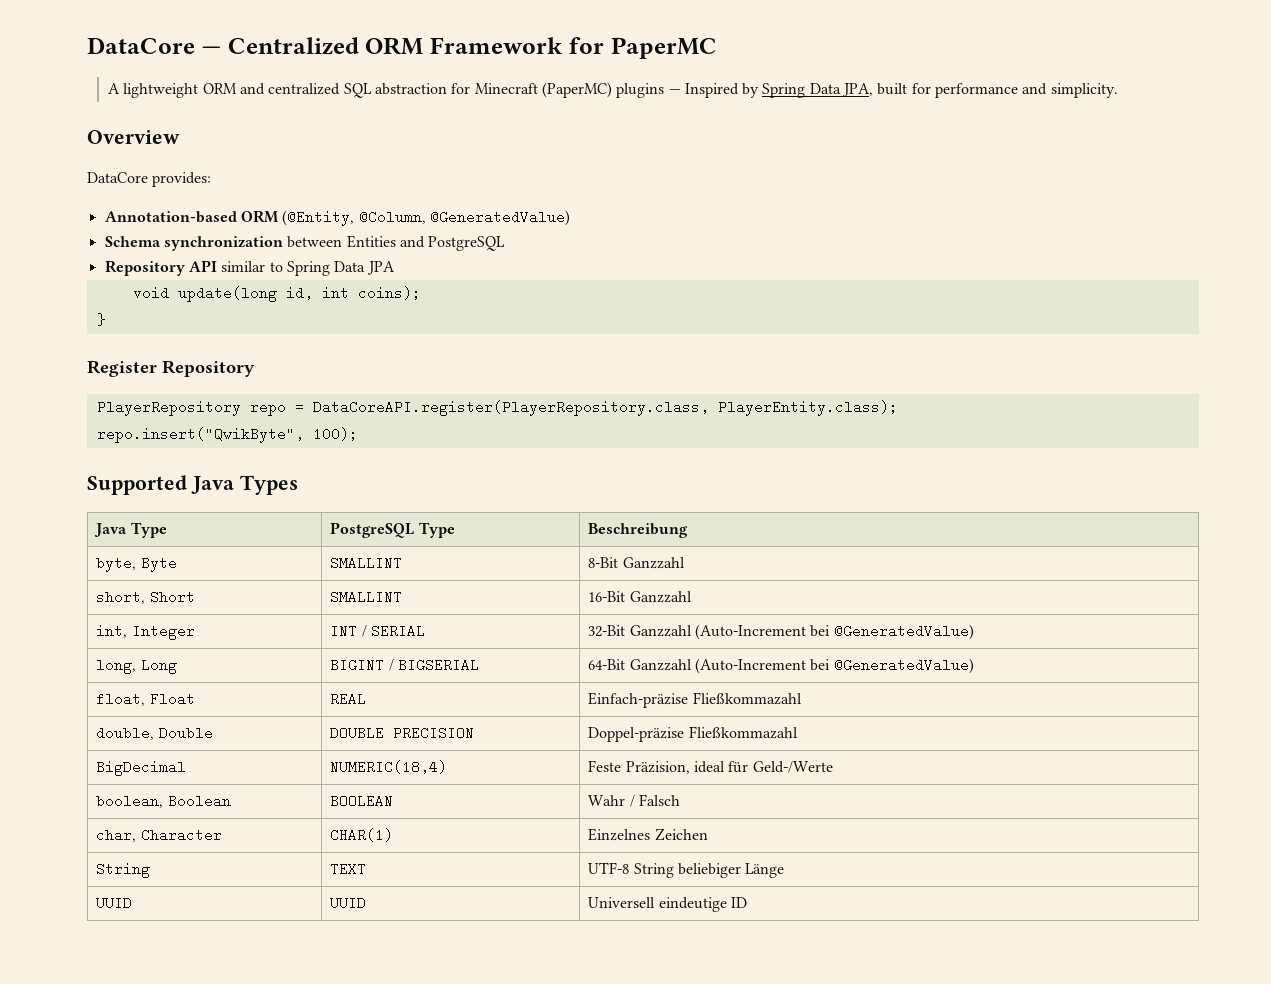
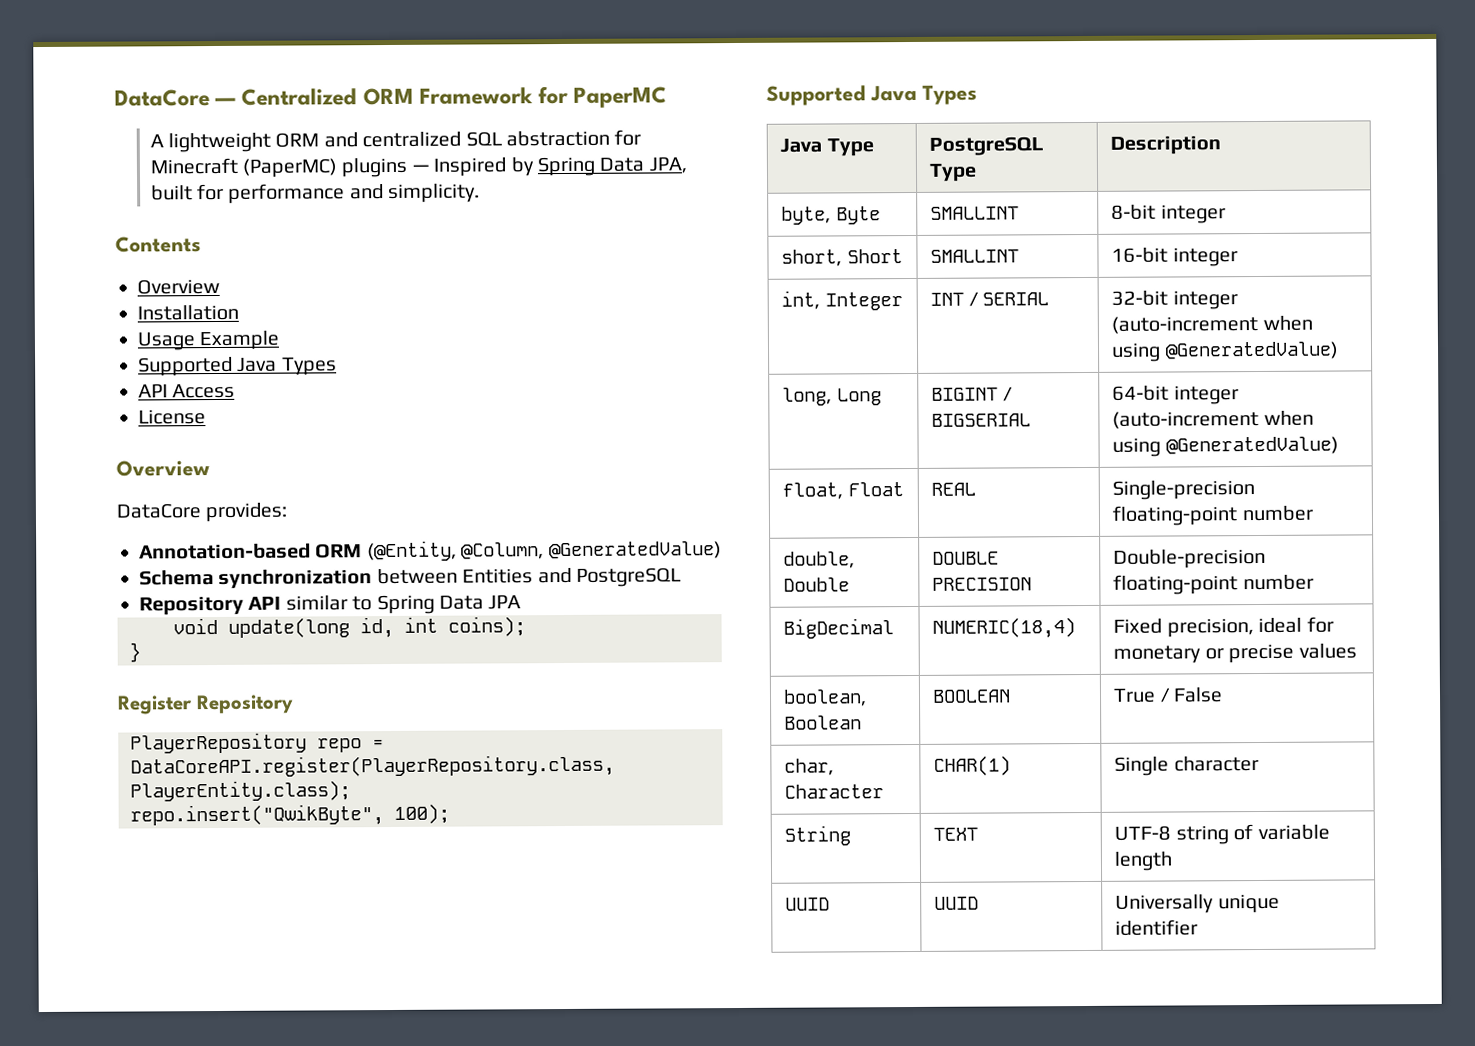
+ Contents
+ Overview
+ Installation
+ Usage Example
+ Supported Java Types
+ API Access
+ License
- Java Type | PostgreSQL Type | Beschreibung
+ Java Type | PostgreSQL Type | Description
- byte, Byte | SMALLINT | 8-Bit Ganzzahl
+ byte, Byte | SMALLINT | 8-bit integer
- short, Short | SMALLINT | 16-Bit Ganzzahl
+ short, Short | SMALLINT | 16-bit integer
- int, Integer | INT / SERIAL | 32-Bit Ganzzahl (Auto-Increment bei @GeneratedValue)
+ int, Integer | INT / SERIAL | 32-bit integer (auto-increment when using @GeneratedValue)
- long, Long | BIGINT / BIGSERIAL | 64-Bit Ganzzahl (Auto-Increment bei @GeneratedValue)
+ long, Long | BIGINT / BIGSERIAL | 64-bit integer (auto-increment when using @GeneratedValue)
- float, Float | REAL | Einfach-präzise Fließkommazahl
+ float, Float | REAL | Single-precision floating-point number
- double, Double | DOUBLE PRECISION | Doppel-präzise Fließkommazahl
+ double, Double | DOUBLE PRECISION | Double-precision floating-point number
- BigDecimal | NUMERIC(18,4) | Feste Präzision, ideal für Geld-/Werte
+ BigDecimal | NUMERIC(18,4) | Fixed precision, ideal for monetary or precise values
- boolean, Boolean | BOOLEAN | Wahr / Falsch
+ boolean, Boolean | BOOLEAN | True / False
- char, Character | CHAR(1) | Einzelnes Zeichen
+ char, Character | CHAR(1) | Single character
- String | TEXT | UTF-8 String beliebiger Länge
+ String | TEXT | UTF-8 string of variable length
- UUID | UUID | Universell eindeutige ID
+ UUID | UUID | Universally unique identifier

